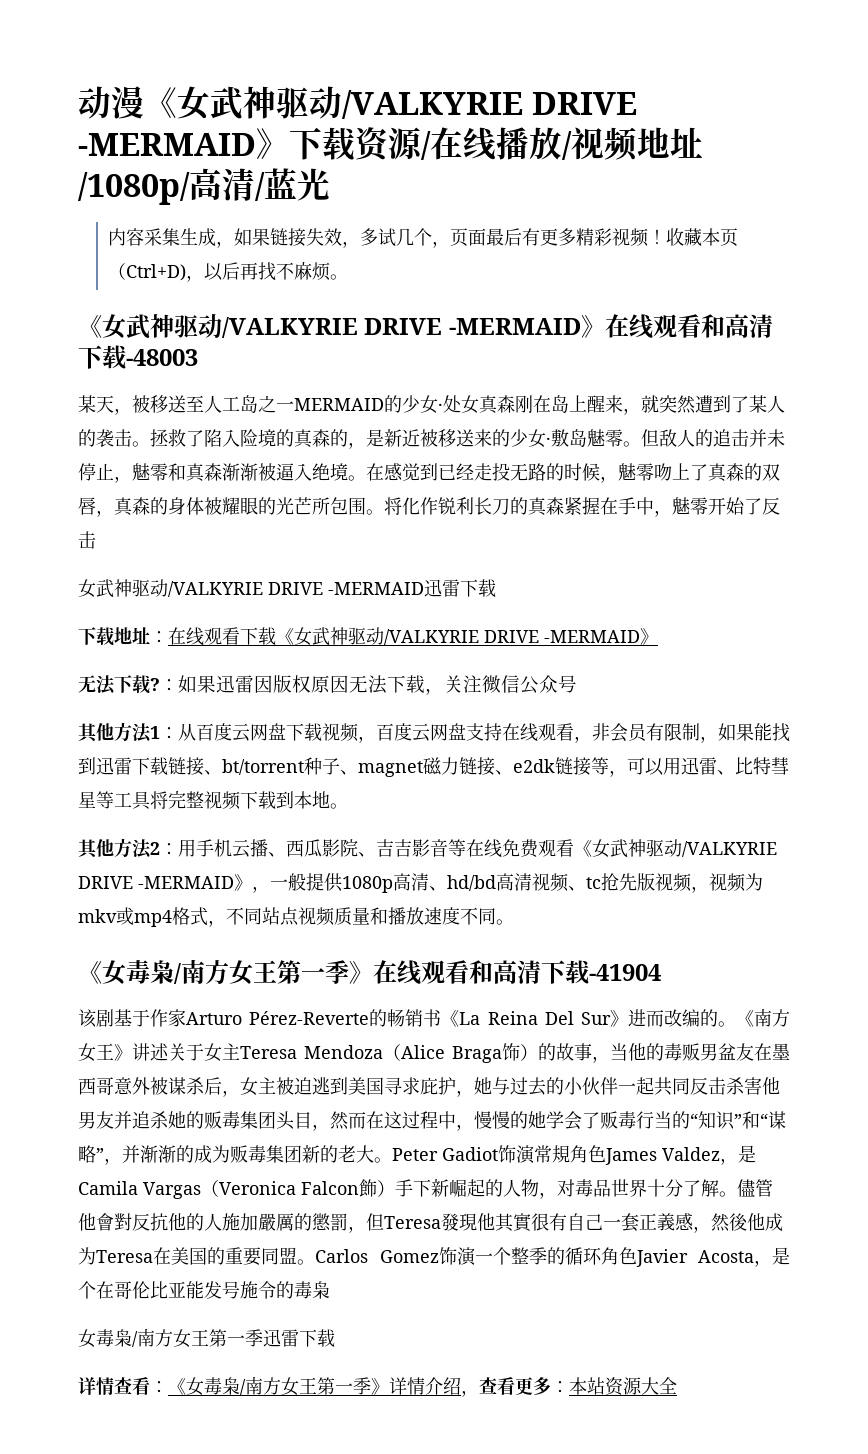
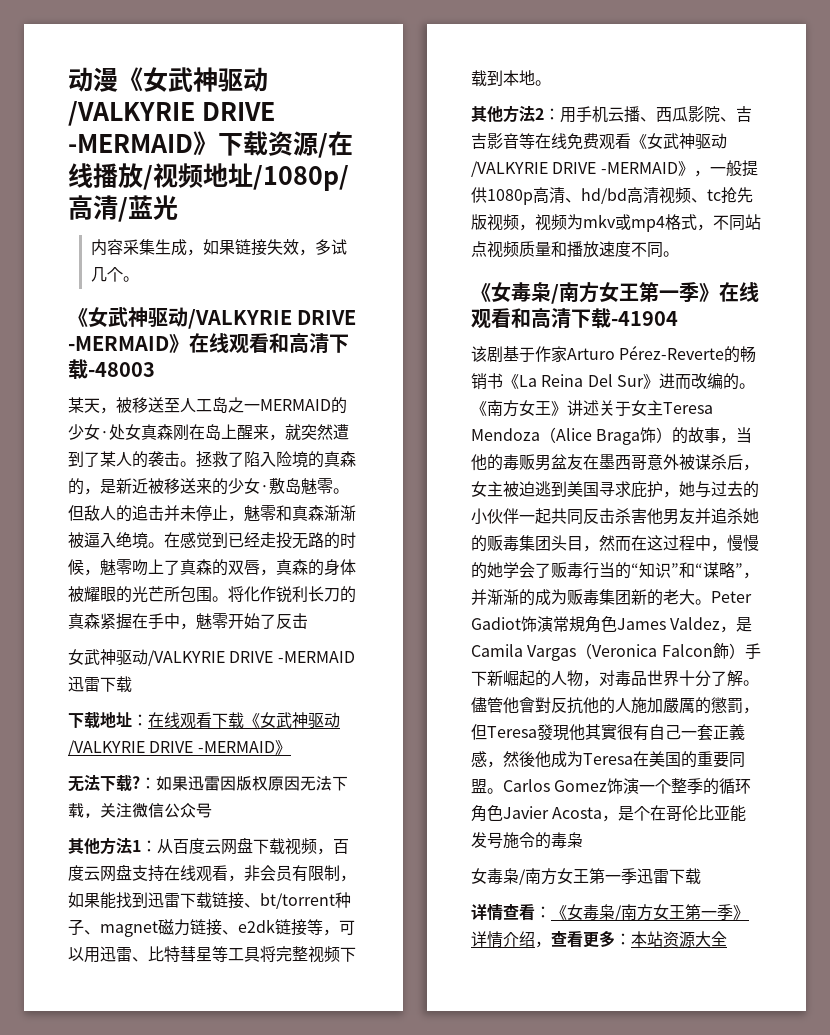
- 内容采集生成，如果链接失效，多试几个，页面最后有更多精彩视频！收藏本页（Ctrl+D)，以后再找不麻烦。
+ 内容采集生成，如果链接失效，多试几个。

